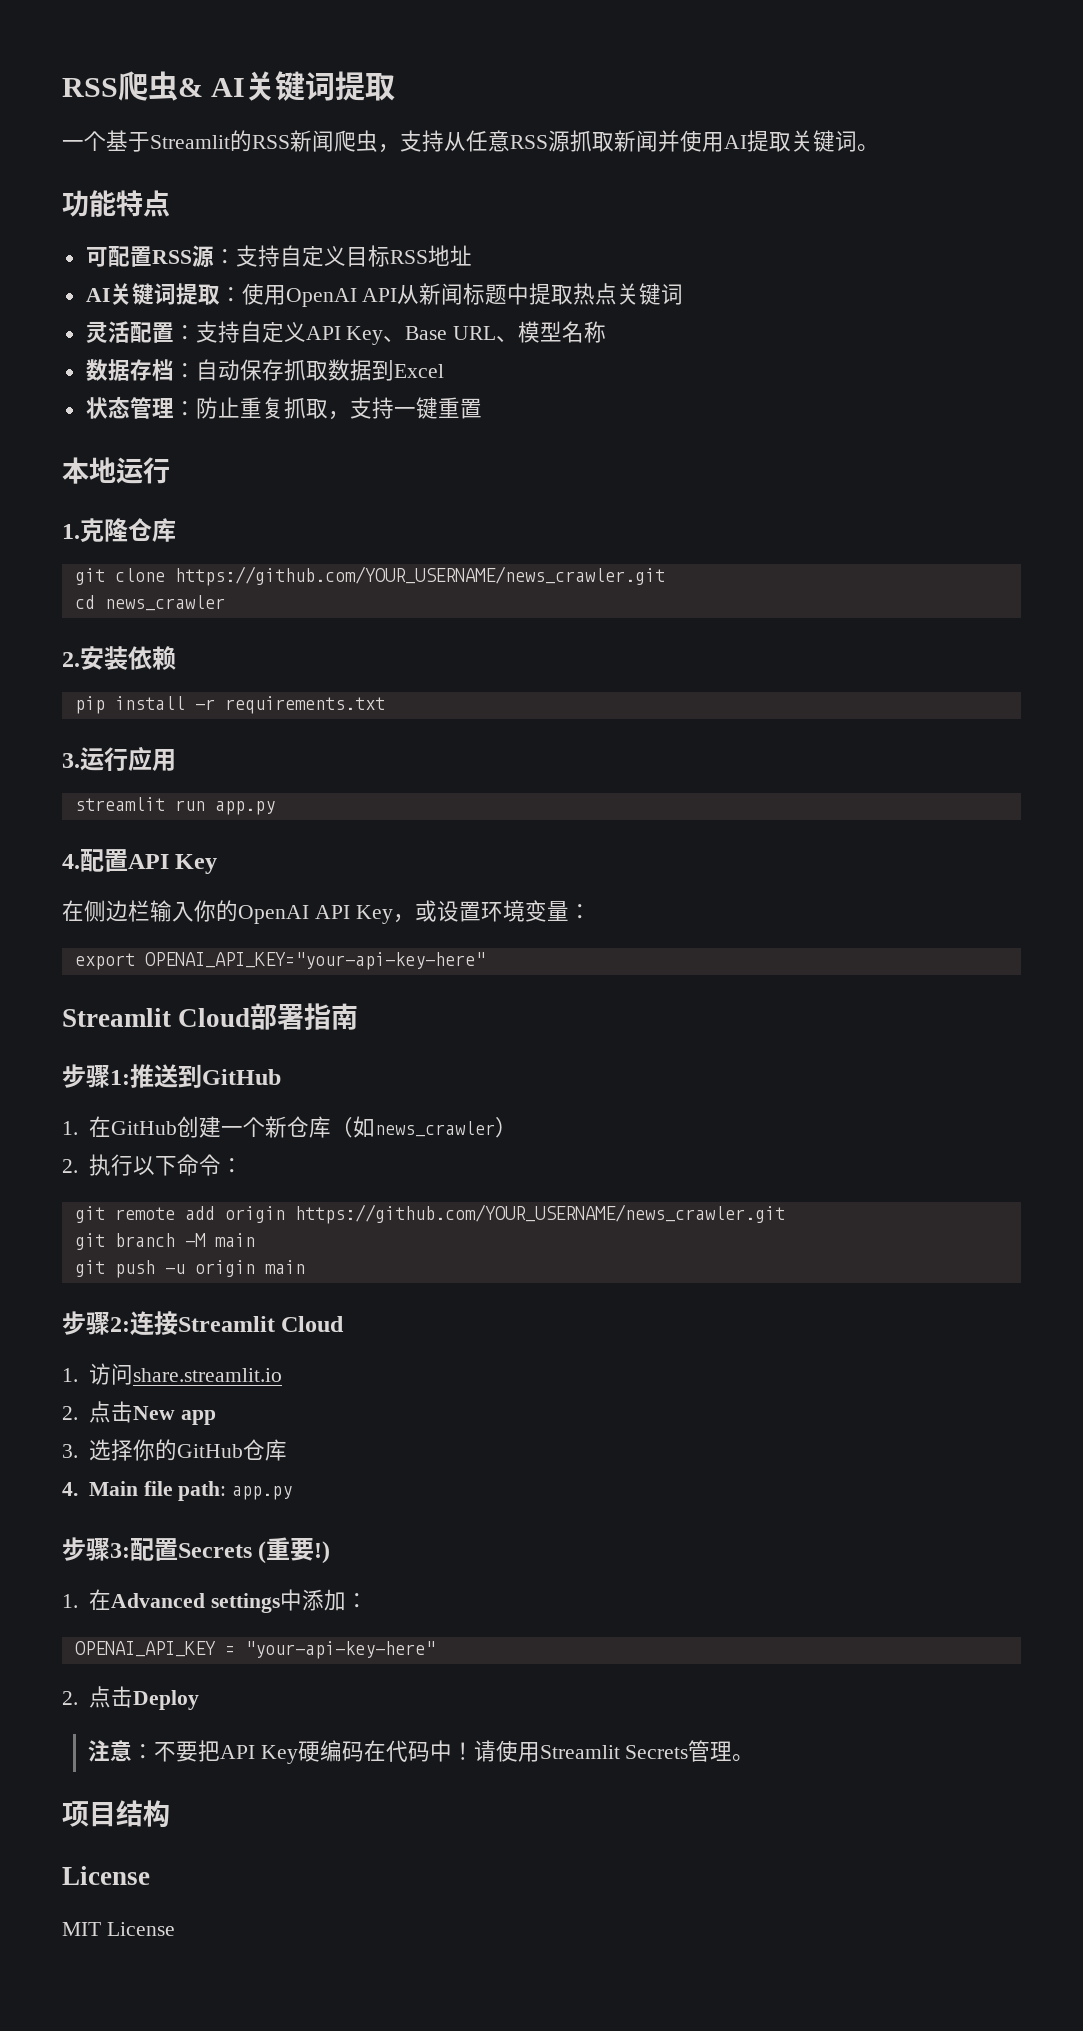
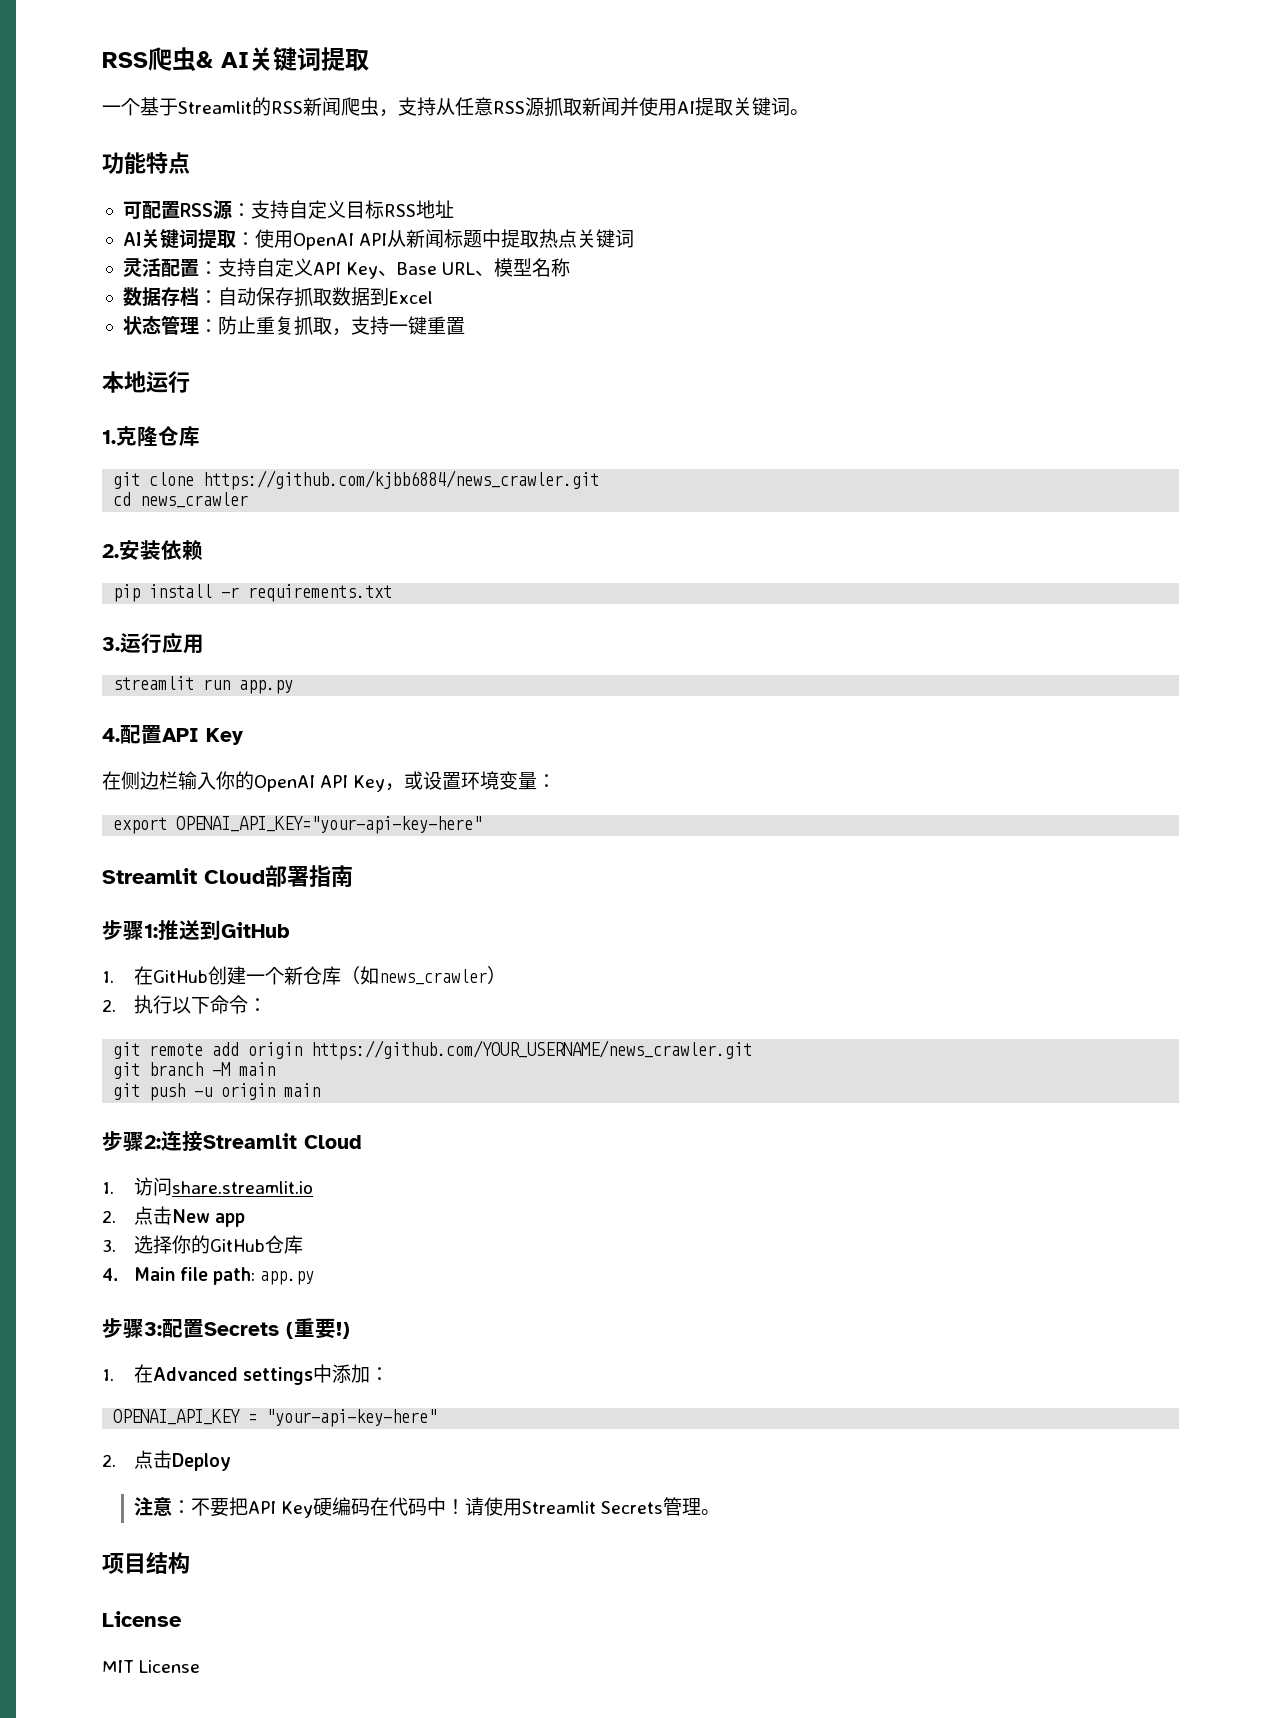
- git clone https://github.com/YOUR_USERNAME/news_crawler.git
+ git clone https://github.com/kjbb6884/news_crawler.git

